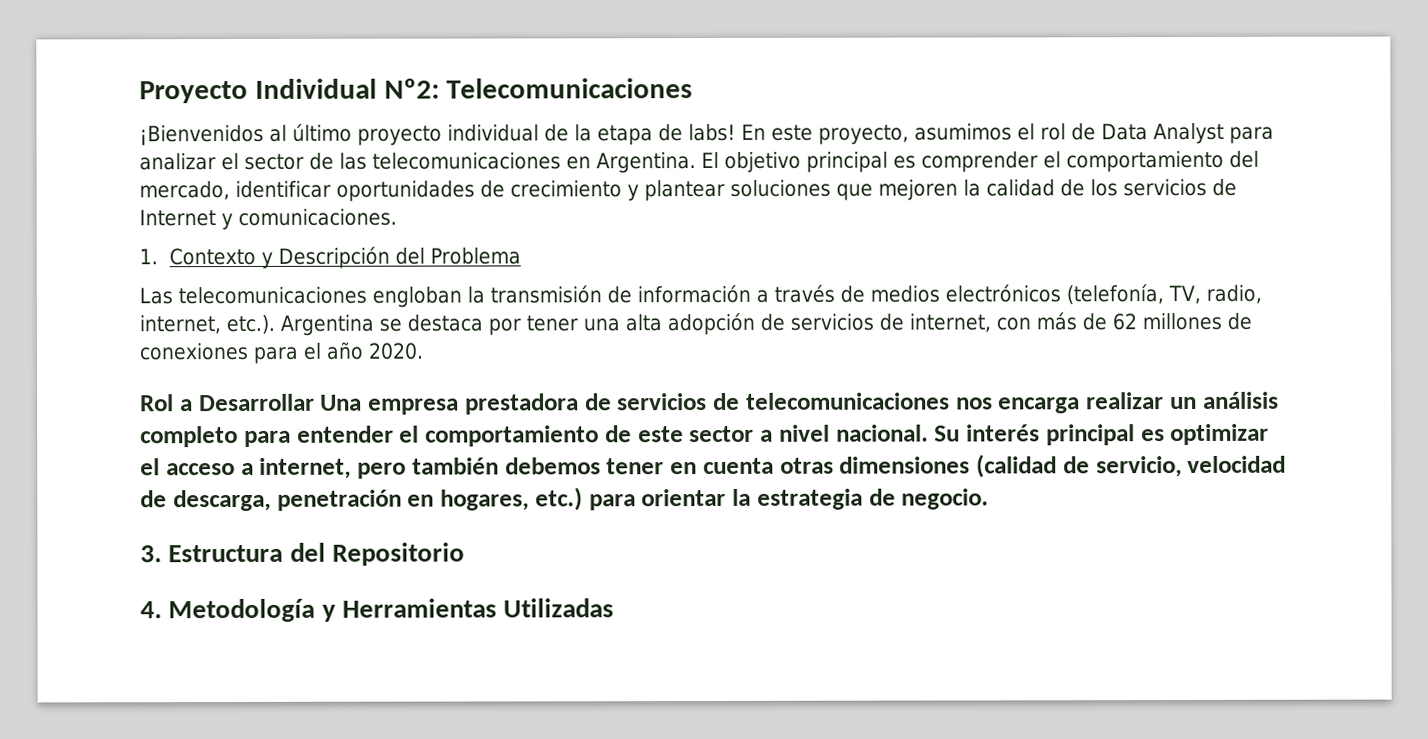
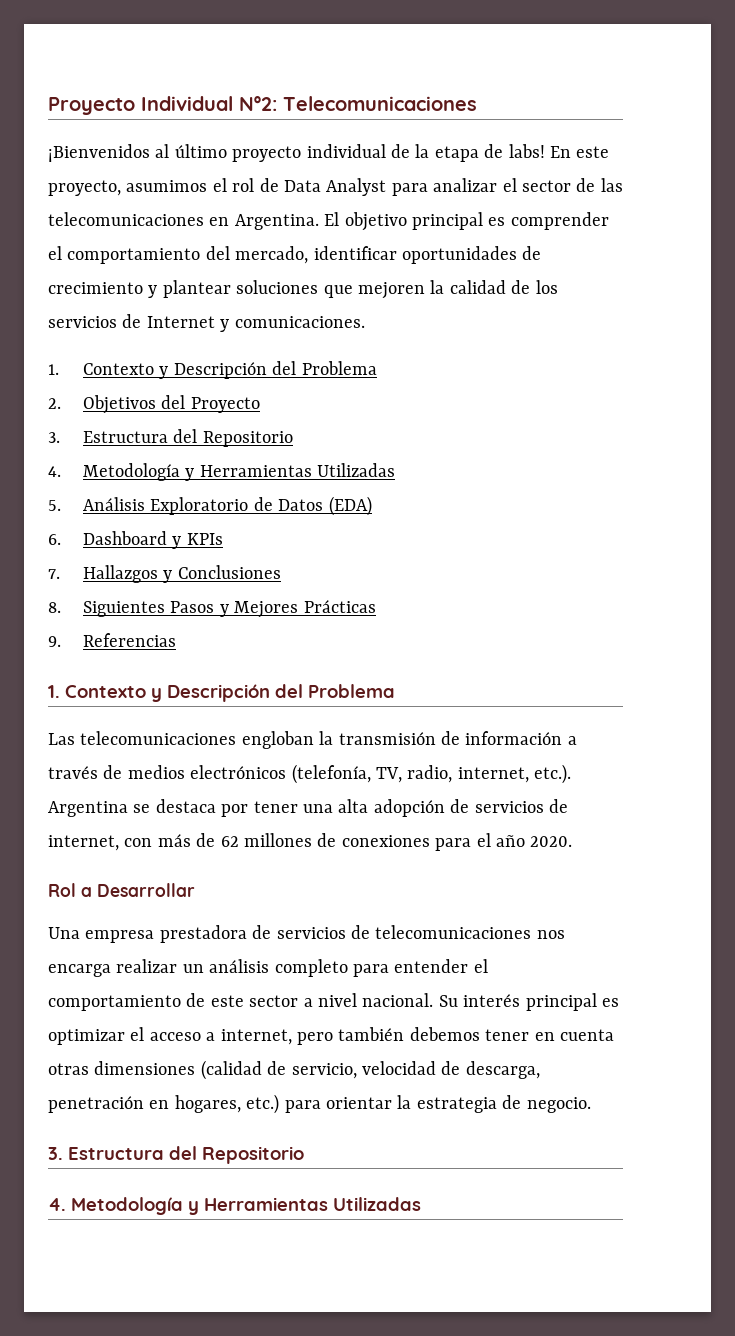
+ 2. Objetivos del Proyecto
+ 3. Estructura del Repositorio
+ 4. Metodología y Herramientas Utilizadas
+ 5. Análisis Exploratorio de Datos (EDA)
+ 6. Dashboard y KPIs
+ 7. Hallazgos y Conclusiones
+ 8. Siguientes Pasos y Mejores Prácticas
+ 9. Referencias
+ 1. Contexto y Descripción del Problema
- Rol a Desarrollar Una empresa prestadora de servicios de telecomunicaciones nos encarga realizar un análisis completo para entender el comportamiento de este sector a nivel nacional.
+ Rol a Desarrollar
+ Una empresa prestadora de servicios de telecomunicaciones nos encarga realizar un análisis completo para entender el comportamiento de este sector a nivel nacional.

